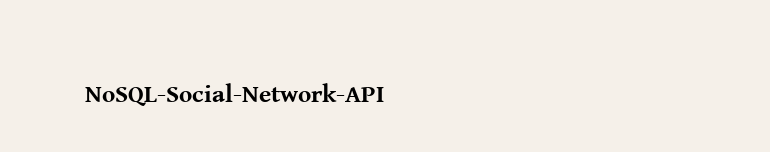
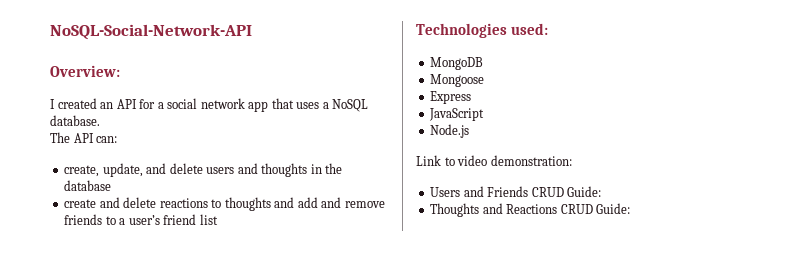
+ Overview:
+ I created an API for a social network app that uses a NoSQL database.
+ The API can:
+ create, update, and delete users and thoughts in the database
+ create and delete reactions to thoughts and add and remove friends to a user’s friend list
+ Technologies used:
+ MongoDB
+ Mongoose
+ Express
+ JavaScript
+ Node.js
+ Link to video demonstration:
+ Users and Friends CRUD Guide:
+ Thoughts and Reactions CRUD Guide:

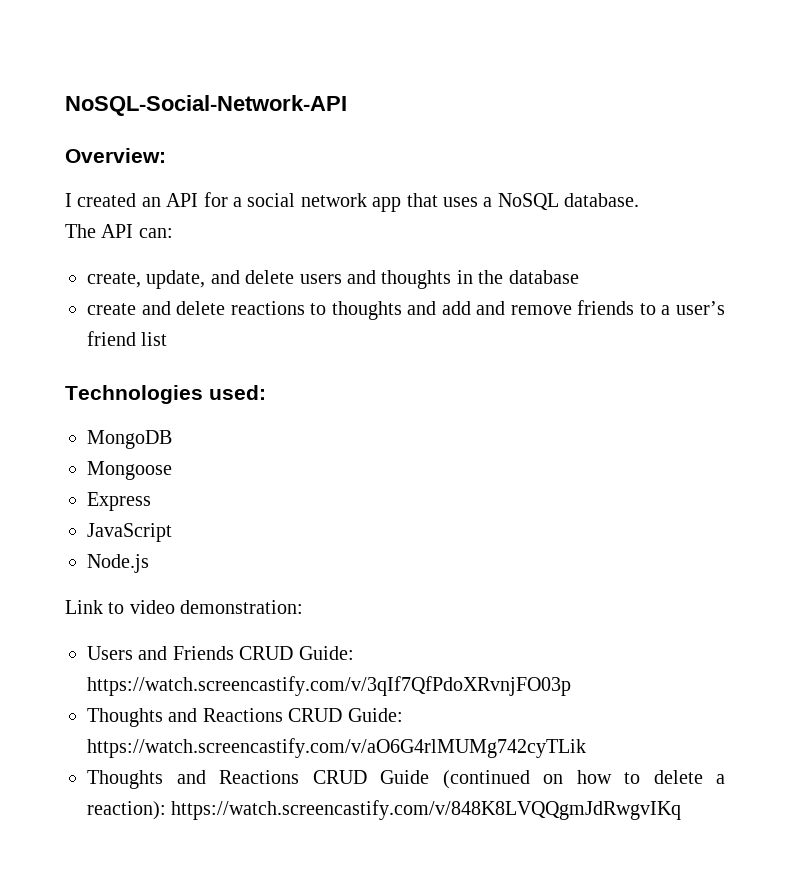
- Users and Friends CRUD Guide:
+ Users and Friends CRUD Guide: https://watch.screencastify.com/v/3qIf7QfPdoXRvnjFO03p
- Thoughts and Reactions CRUD Guide:
+ Thoughts and Reactions CRUD Guide: https://watch.screencastify.com/v/aO6G4rlMUMg742cyTLik
+ Thoughts and Reactions CRUD Guide (continued on how to delete a reaction): https://watch.screencastify.com/v/848K8LVQQgmJdRwgvIKq

